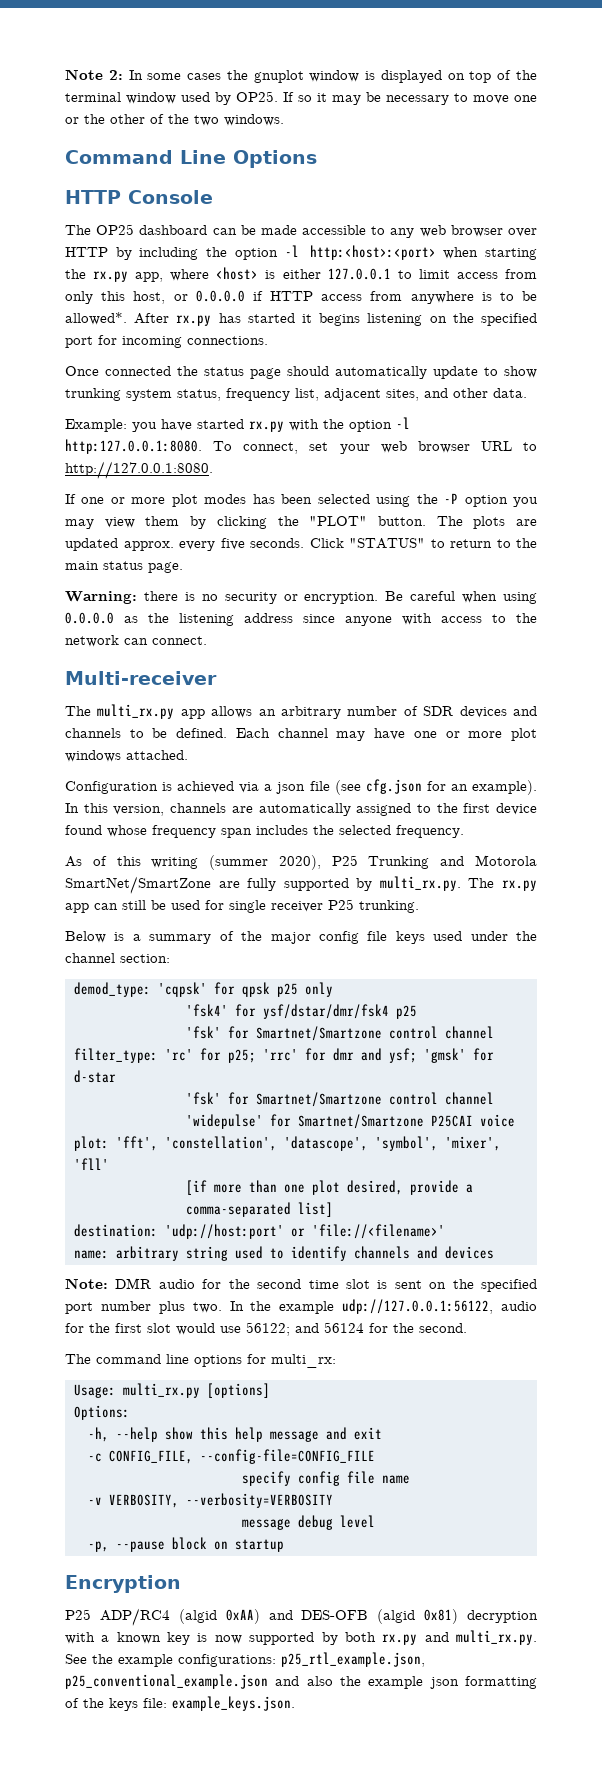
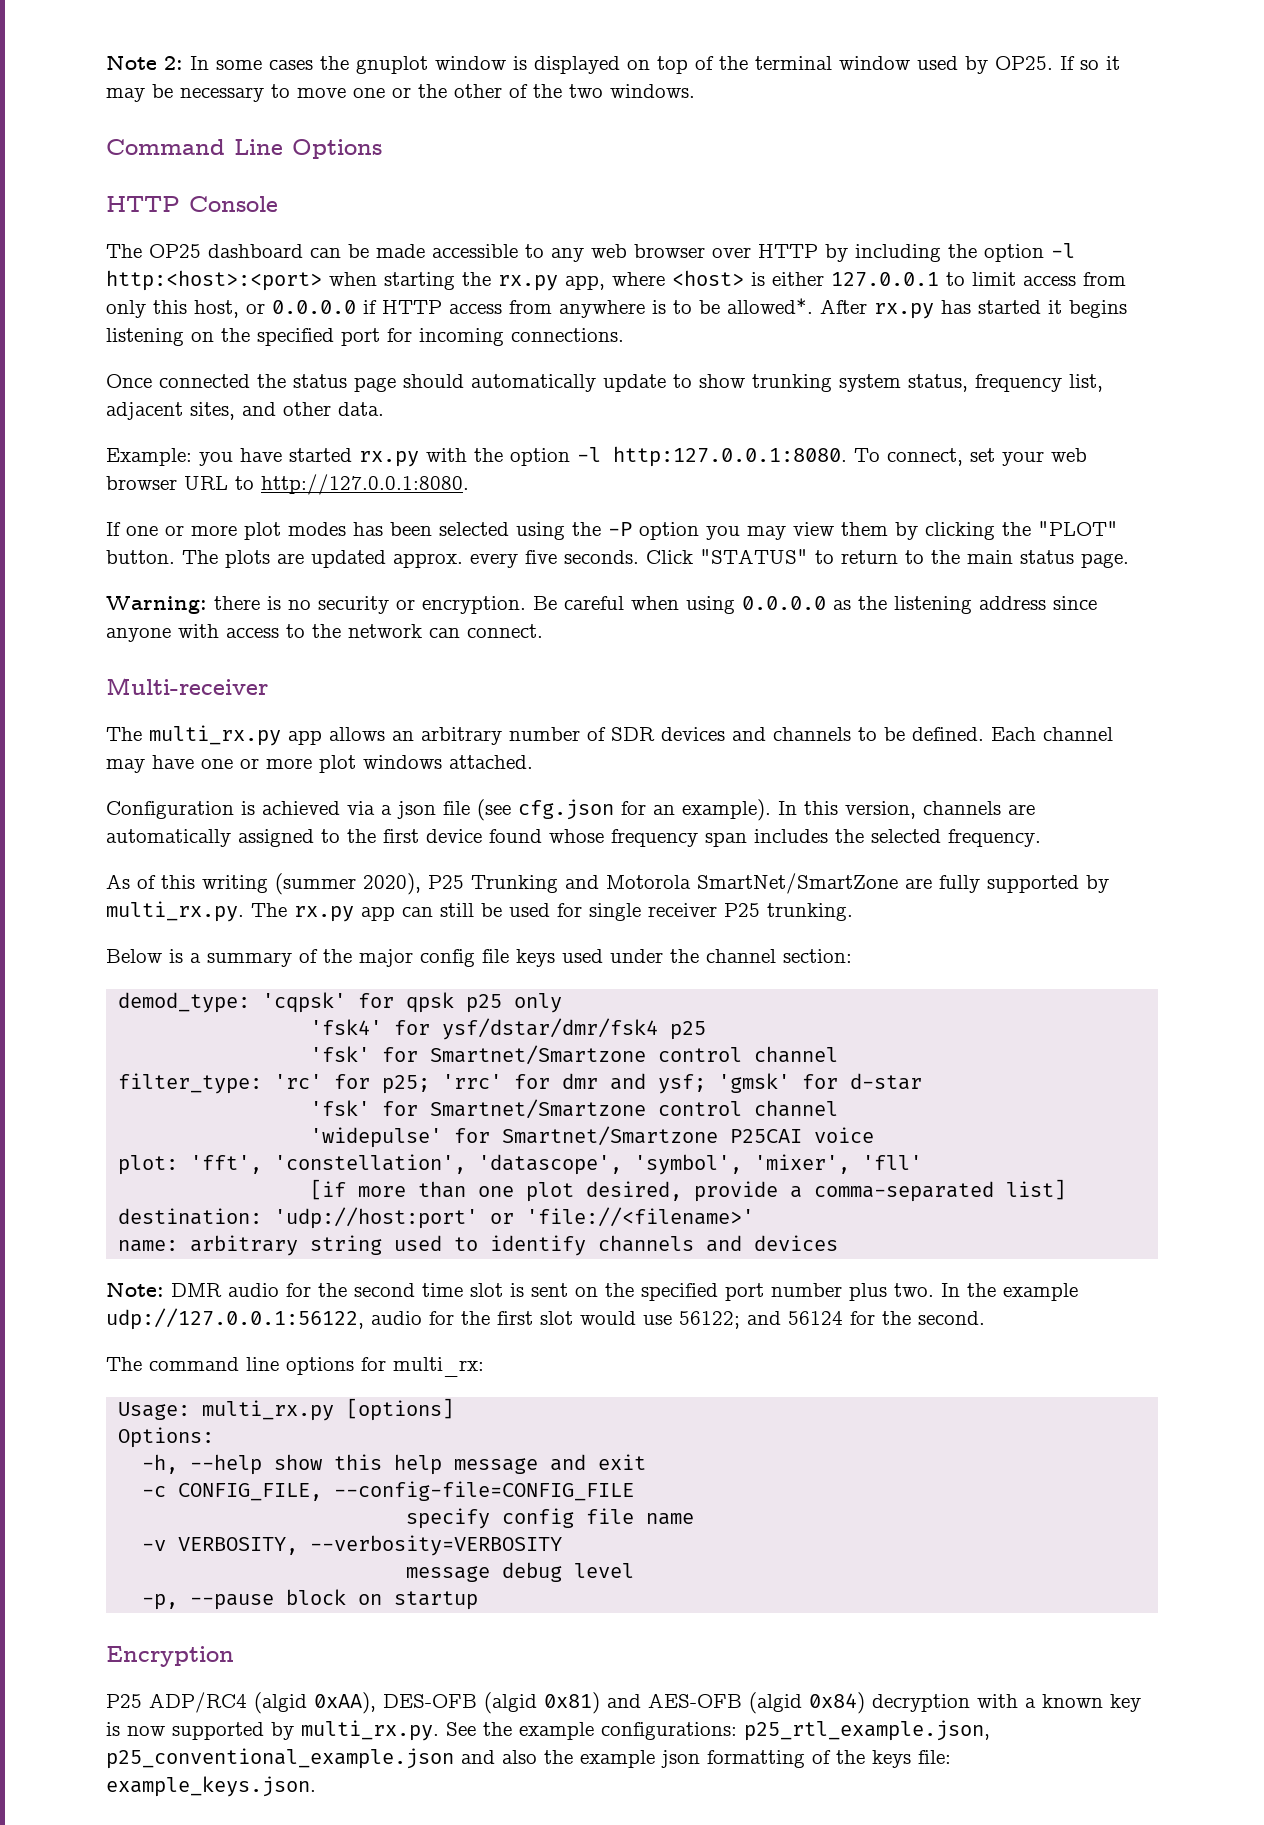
- P25 ADP/RC4 (algid 0xAA) and DES-OFB (algid 0x81) decryption with a known key is now supported by both rx.py and multi_rx.py. See the example configurations: p25_rtl_example.json, p25_conventional_example.json and also the example json formatting of the keys file: example_keys.json.
+ P25 ADP/RC4 (algid 0xAA), DES-OFB (algid 0x81) and AES-OFB (algid 0x84) decryption with a known key is now supported by multi_rx.py. See the example configurations: p25_rtl_example.json, p25_conventional_example.json and also the example json formatting of the keys file: example_keys.json.

